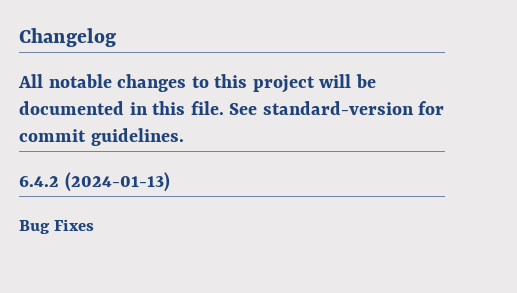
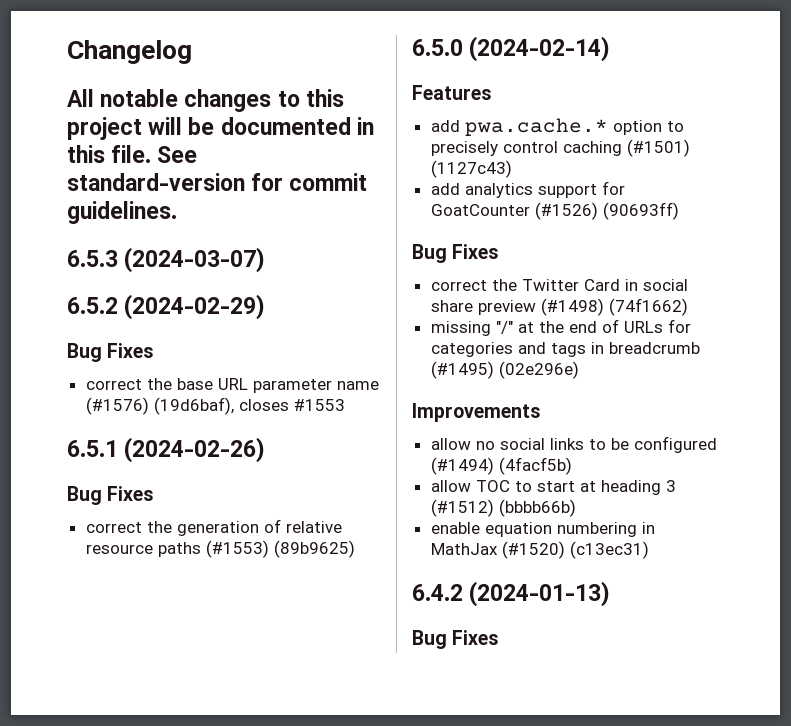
+ 6.5.3 (2024-03-07)
+ 6.5.2 (2024-02-29)
+ Bug Fixes
+ correct the base URL parameter name (#1576) (19d6baf), closes #1553
+ 6.5.1 (2024-02-26)
+ Bug Fixes
+ correct the generation of relative resource paths (#1553) (89b9625)
+ 6.5.0 (2024-02-14)
+ Features
+ add pwa.cache.* option to precisely control caching (#1501) (1127c43)
+ add analytics support for GoatCounter (#1526) (90693ff)
+ Bug Fixes
+ correct the Twitter Card in social share preview (#1498) (74f1662)
+ missing "/" at the end of URLs for categories and tags in breadcrumb (#1495) (02e296e)
+ Improvements
+ allow no social links to be configured (#1494) (4facf5b)
+ allow TOC to start at heading 3 (#1512) (bbbb66b)
+ enable equation numbering in MathJax (#1520) (c13ec31)

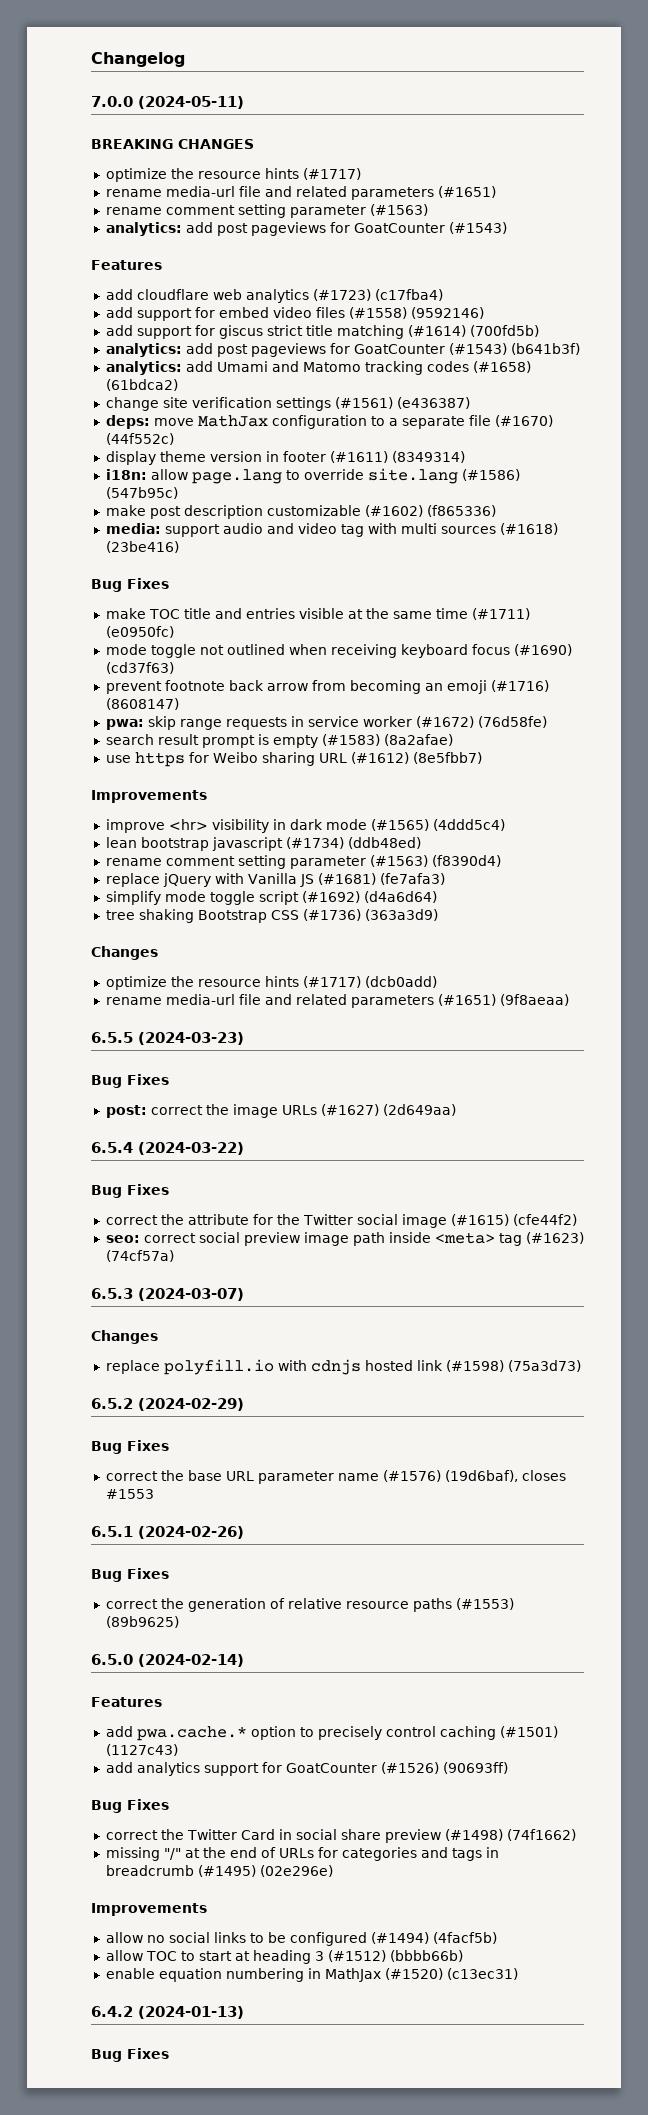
- All notable changes to this project will be documented in this file. See standard-version for commit guidelines.
+ 7.0.0 (2024-05-11)
+ BREAKING CHANGES
+ optimize the resource hints (#1717)
+ rename media-url file and related parameters (#1651)
+ rename comment setting parameter (#1563)
+ analytics: add post pageviews for GoatCounter (#1543)
+ Features
+ add cloudflare web analytics (#1723) (c17fba4)
+ add support for embed video files (#1558) (9592146)
+ add support for giscus strict title matching (#1614) (700fd5b)
+ analytics: add post pageviews for GoatCounter (#1543) (b641b3f)
+ analytics: add Umami and Matomo tracking codes (#1658) (61bdca2)
+ change site verification settings (#1561) (e436387)
+ deps: move MathJax configuration to a separate file (#1670) (44f552c)
+ display theme version in footer (#1611) (8349314)
+ i18n: allow page.lang to override site.lang (#1586) (547b95c)
+ make post description customizable (#1602) (f865336)
+ media: support audio and video tag with multi sources (#1618) (23be416)
+ Bug Fixes
+ make TOC title and entries visible at the same time (#1711) (e0950fc)
+ mode toggle not outlined when receiving keyboard focus (#1690) (cd37f63)
+ prevent footnote back arrow from becoming an emoji (#1716) (8608147)
+ pwa: skip range requests in service worker (#1672) (76d58fe)
+ search result prompt is empty (#1583) (8a2afae)
+ use https for Weibo sharing URL (#1612) (8e5fbb7)
+ Improvements
+ improve <hr> visibility in dark mode (#1565) (4ddd5c4)
+ lean bootstrap javascript (#1734) (ddb48ed)
+ rename comment setting parameter (#1563) (f8390d4)
+ replace jQuery with Vanilla JS (#1681) (fe7afa3)
+ simplify mode toggle script (#1692) (d4a6d64)
+ tree shaking Bootstrap CSS (#1736) (363a3d9)
+ Changes
+ optimize the resource hints (#1717) (dcb0add)
+ rename media-url file and related parameters (#1651) (9f8aeaa)
+ 6.5.5 (2024-03-23)
+ Bug Fixes
+ post: correct the image URLs (#1627) (2d649aa)
+ 6.5.4 (2024-03-22)
+ Bug Fixes
+ correct the attribute for the Twitter social image (#1615) (cfe44f2)
+ seo: correct social preview image path inside <meta> tag (#1623) (74cf57a)
  6.5.3 (2024-03-07)
+ Changes
+ replace polyfill.io with cdnjs hosted link (#1598) (75a3d73)

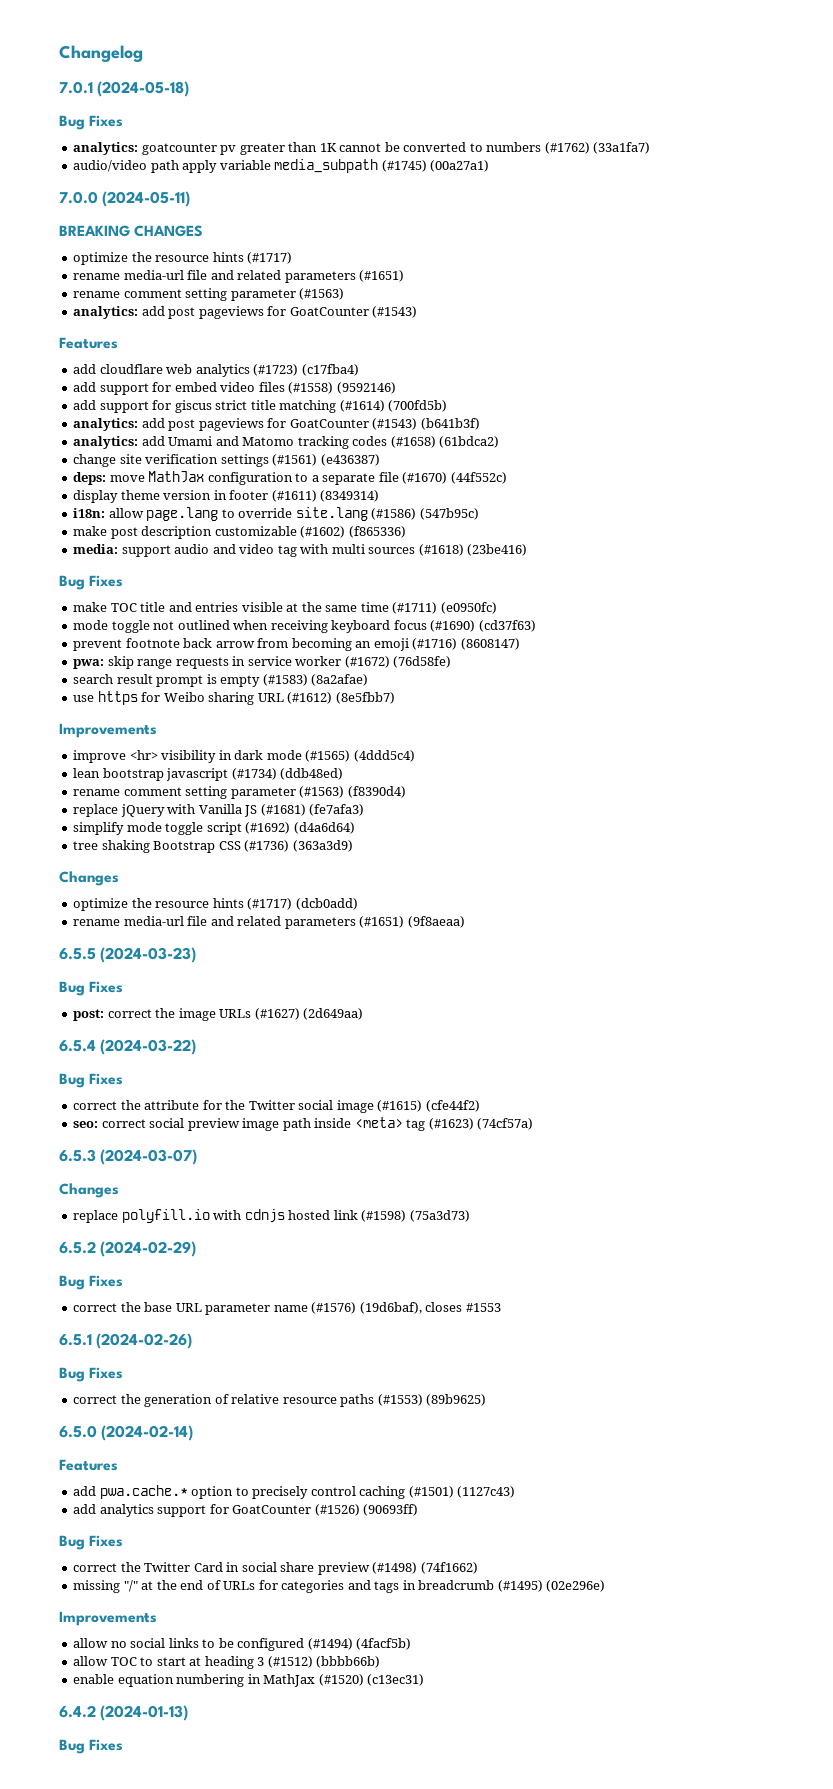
+ 7.0.1 (2024-05-18)
+ Bug Fixes
+ analytics: goatcounter pv greater than 1K cannot be converted to numbers (#1762) (33a1fa7)
+ audio/video path apply variable media_subpath (#1745) (00a27a1)

